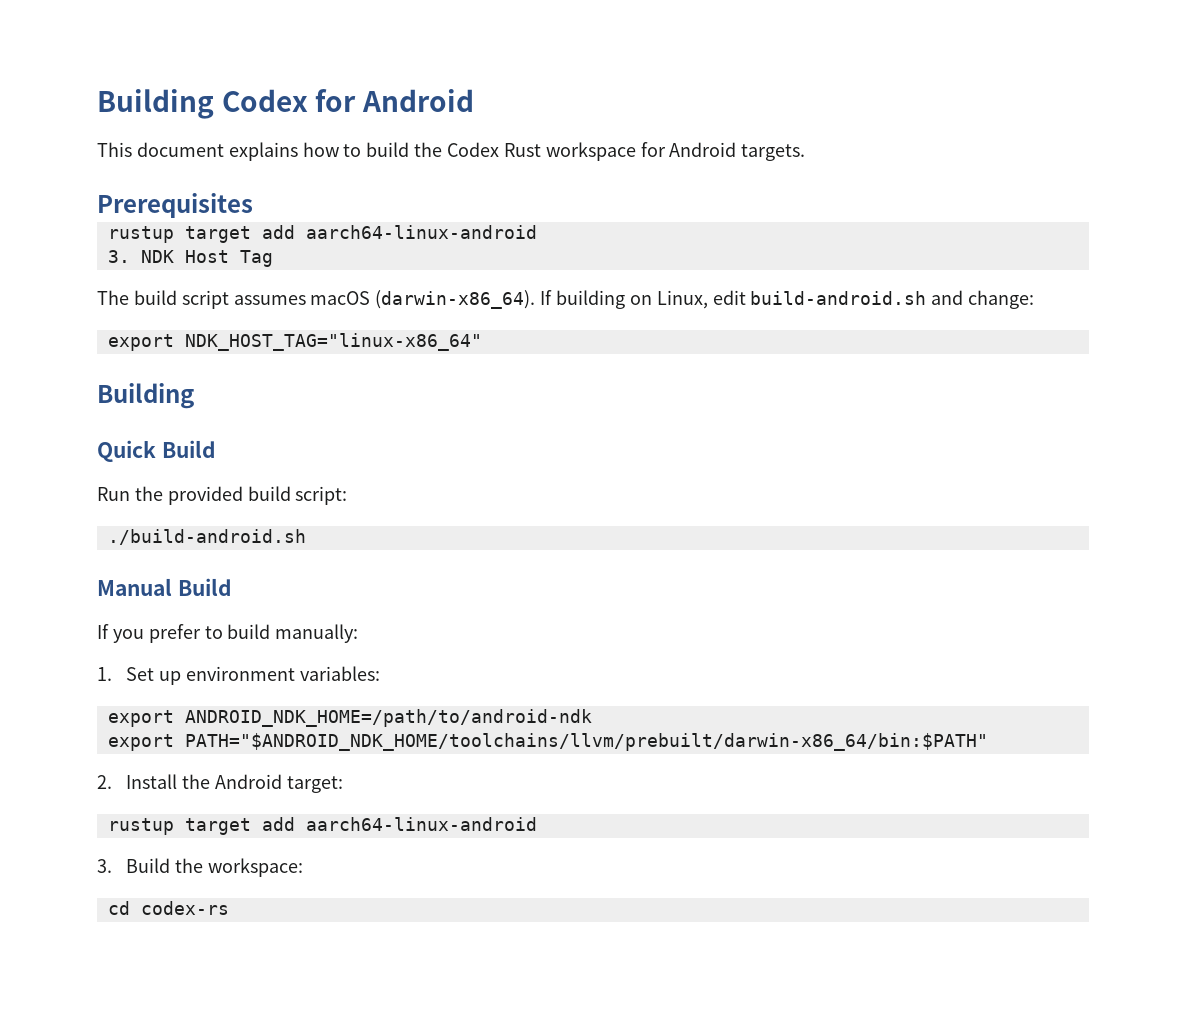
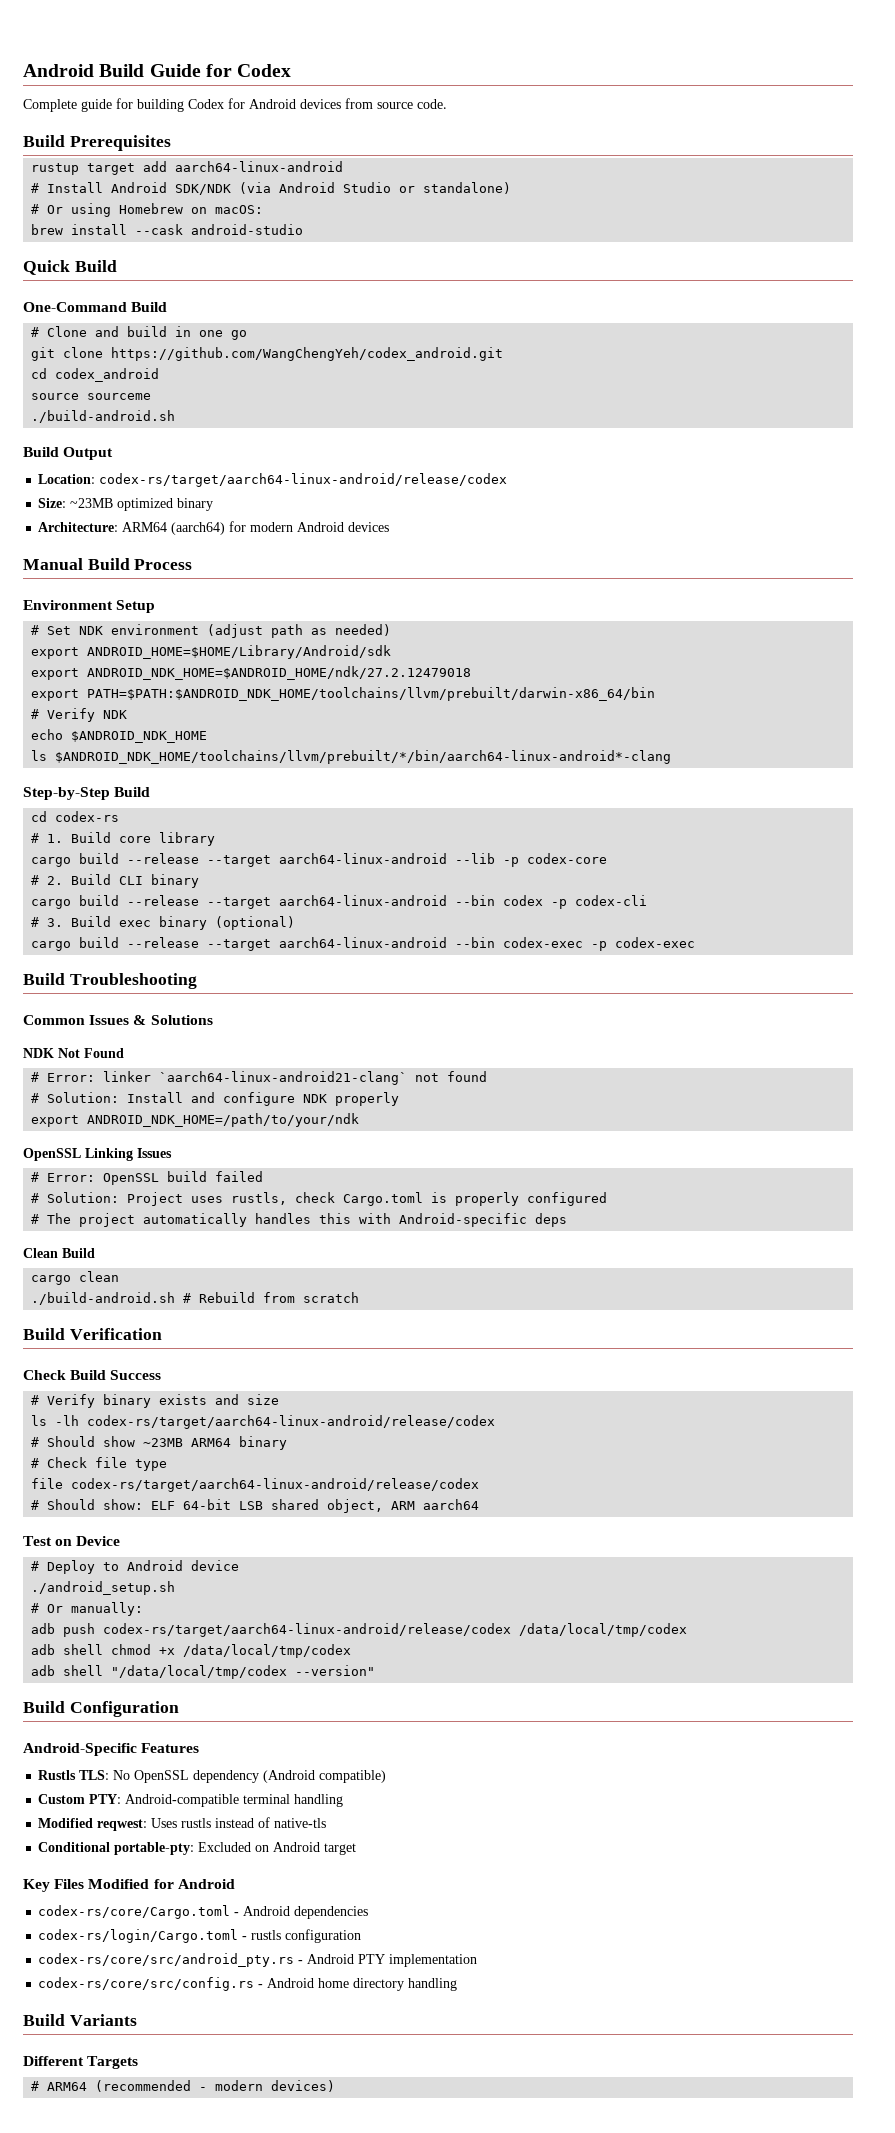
- Building Codex for Android
- This document explains how to build the Codex Rust workspace for Android targets.
- Prerequisites
+ Android Build Guide for Codex
+ Complete guide for building Codex for Android devices from source code.
+ Build Prerequisites
- 3. NDK Host Tag
- The build script assumes macOS (darwin-x86_64). If building on Linux, edit build-android.sh and change:
- export NDK_HOST_TAG="linux-x86_64"
- Building
+ # Install Android SDK/NDK (via Android Studio or standalone)
+ # Or using Homebrew on macOS:
+ brew install --cask android-studio
  Quick Build
- Run the provided build script:
+ One-Command Build
+ # Clone and build in one go
+ git clone https://github.com/WangChengYeh/codex_android.git
+ cd codex_android
+ source sourceme
  ./build-android.sh
- Manual Build
- If you prefer to build manually:
- 1. Set up environment variables:
- export ANDROID_NDK_HOME=/path/to/android-ndk
- export PATH="$ANDROID_NDK_HOME/toolchains/llvm/prebuilt/darwin-x86_64/bin:$PATH"
- 2. Install the Android target:
- rustup target add aarch64-linux-android
- 3. Build the workspace:
+ Build Output
+ Location: codex-rs/target/aarch64-linux-android/release/codex
+ Size: ~23MB optimized binary
+ Architecture: ARM64 (aarch64) for modern Android devices
+ Manual Build Process
+ Environment Setup
+ # Set NDK environment (adjust path as needed)
+ export ANDROID_HOME=$HOME/Library/Android/sdk
+ export ANDROID_NDK_HOME=$ANDROID_HOME/ndk/27.2.12479018
+ export PATH=$PATH:$ANDROID_NDK_HOME/toolchains/llvm/prebuilt/darwin-x86_64/bin
+ # Verify NDK
+ echo $ANDROID_NDK_HOME
+ ls $ANDROID_NDK_HOME/toolchains/llvm/prebuilt/*/bin/aarch64-linux-android*-clang
+ Step-by-Step Build
+ # 1. Build core library
+ cargo build --release --target aarch64-linux-android --lib -p codex-core
+ # 2. Build CLI binary
+ cargo build --release --target aarch64-linux-android --bin codex -p codex-cli
+ # 3. Build exec binary (optional)
+ cargo build --release --target aarch64-linux-android --bin codex-exec -p codex-exec
+ Build Troubleshooting
+ Common Issues & Solutions
+ NDK Not Found
+ # Error: linker `aarch64-linux-android21-clang` not found
+ # Solution: Install and configure NDK properly
+ export ANDROID_NDK_HOME=/path/to/your/ndk
+ OpenSSL Linking Issues
+ # Error: OpenSSL build failed
+ # Solution: Project uses rustls, check Cargo.toml is properly configured
+ # The project automatically handles this with Android-specific deps
+ Clean Build
+ cargo clean
+ ./build-android.sh # Rebuild from scratch
+ Build Verification
+ Check Build Success
+ # Verify binary exists and size
+ ls -lh codex-rs/target/aarch64-linux-android/release/codex
+ # Should show ~23MB ARM64 binary
+ # Check file type
+ file codex-rs/target/aarch64-linux-android/release/codex
+ # Should show: ELF 64-bit LSB shared object, ARM aarch64
+ Test on Device
+ # Deploy to Android device
+ ./android_setup.sh
+ # Or manually:
+ adb push codex-rs/target/aarch64-linux-android/release/codex /data/local/tmp/codex
+ adb shell chmod +x /data/local/tmp/codex
+ adb shell "/data/local/tmp/codex --version"
+ Build Configuration
+ Android-Specific Features
+ Rustls TLS: No OpenSSL dependency (Android compatible)
+ Custom PTY: Android-compatible terminal handling
+ Modified reqwest: Uses rustls instead of native-tls
+ Conditional portable-pty: Excluded on Android target
+ Key Files Modified for Android
+ codex-rs/core/Cargo.toml - Android dependencies
+ codex-rs/login/Cargo.toml - rustls configuration
+ codex-rs/core/src/android_pty.rs - Android PTY implementation
+ codex-rs/core/src/config.rs - Android home directory handling
+ Build Variants
+ Different Targets
+ # ARM64 (recommended - modern devices)

